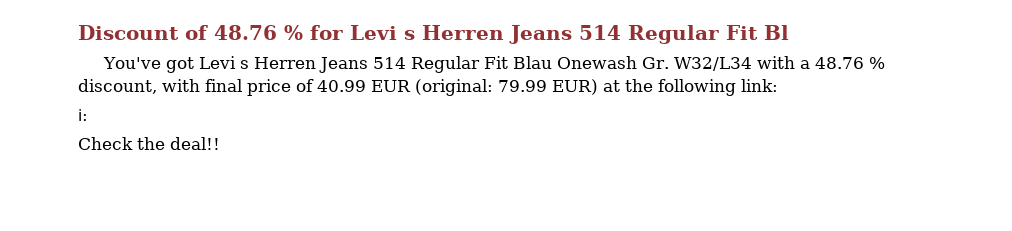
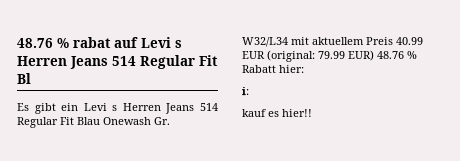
- Discount of 48.76 % for Levi s Herren Jeans 514 Regular Fit Bl
+ 48.76 % rabat auf Levi s Herren Jeans 514 Regular Fit Bl
- You've got Levi s Herren Jeans 514 Regular Fit Blau Onewash Gr. W32/L34 with a 48.76 % discount, with final price of 40.99 EUR (original: 79.99 EUR) at the following link:
+ Es gibt ein Levi s Herren Jeans 514 Regular Fit Blau Onewash Gr. W32/L34 mit aktuellem Preis 40.99 EUR (original: 79.99 EUR) 48.76 % Rabatt hier:
  ℹ:
- Check the deal!!
+ kauf es hier!!

